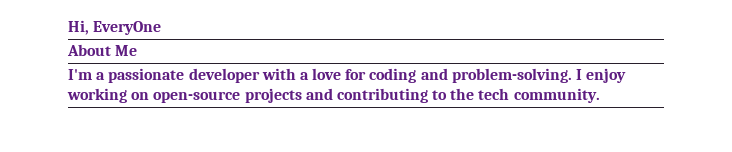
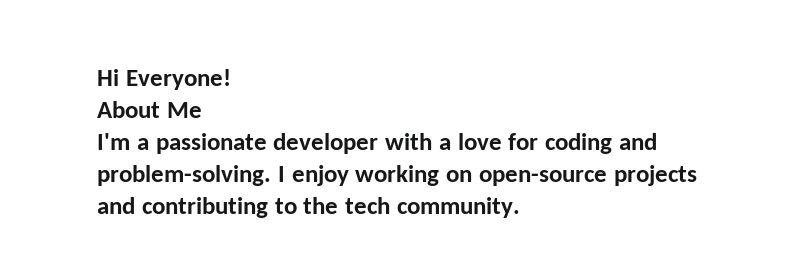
- Hi, EveryOne
+ Hi Everyone!

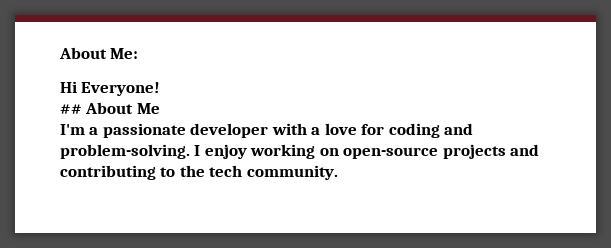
+ About Me:
- About Me
+ ## About Me

